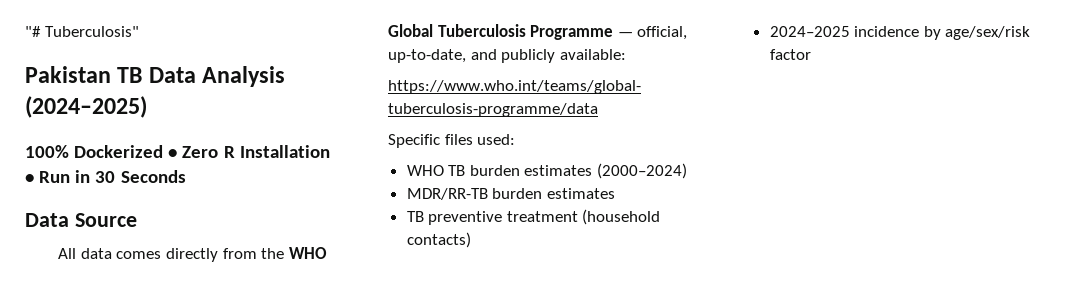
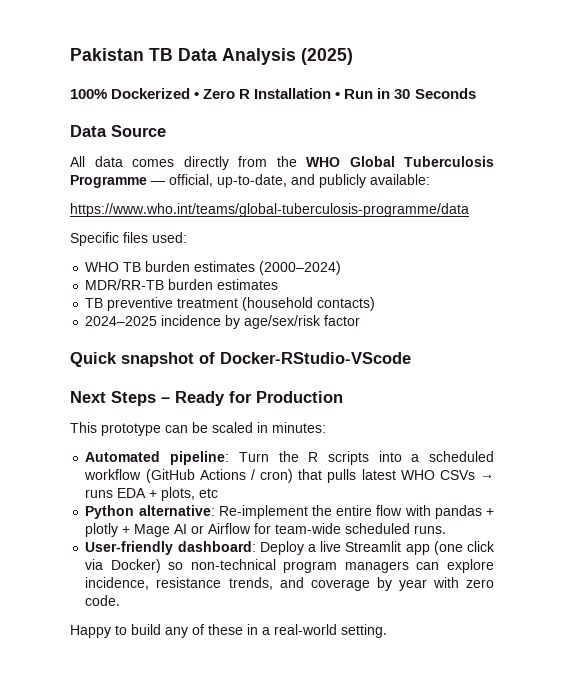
- "# Tuberculosis"
- Pakistan TB Data Analysis (2024–2025)
+ Pakistan TB Data Analysis (2025)
+ Quick snapshot of Docker-RStudio-VScode
+ Next Steps – Ready for Production
+ This prototype can be scaled in minutes:
+ Automated pipeline: Turn the R scripts into a scheduled workflow (GitHub Actions / cron) that pulls latest WHO CSVs → runs EDA + plots, etc
+ Python alternative: Re-implement the entire flow with pandas + plotly + Mage AI or Airflow for team-wide scheduled runs.
+ User-friendly dashboard: Deploy a live Streamlit app (one click via Docker) so non-technical program managers can explore incidence, resistance trends, and coverage by year with zero code.
+ Happy to build any of these in a real-world setting.

